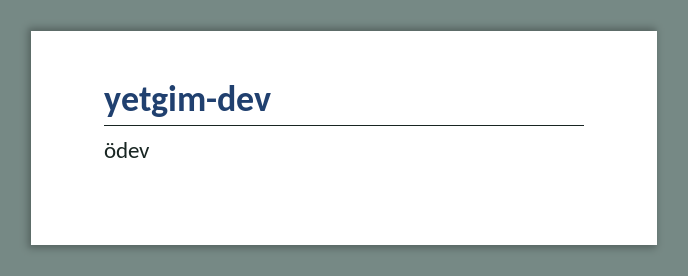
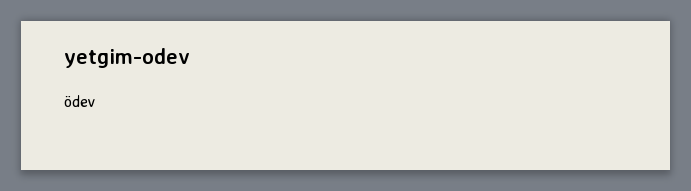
- yetgim-dev
+ yetgim-odev

